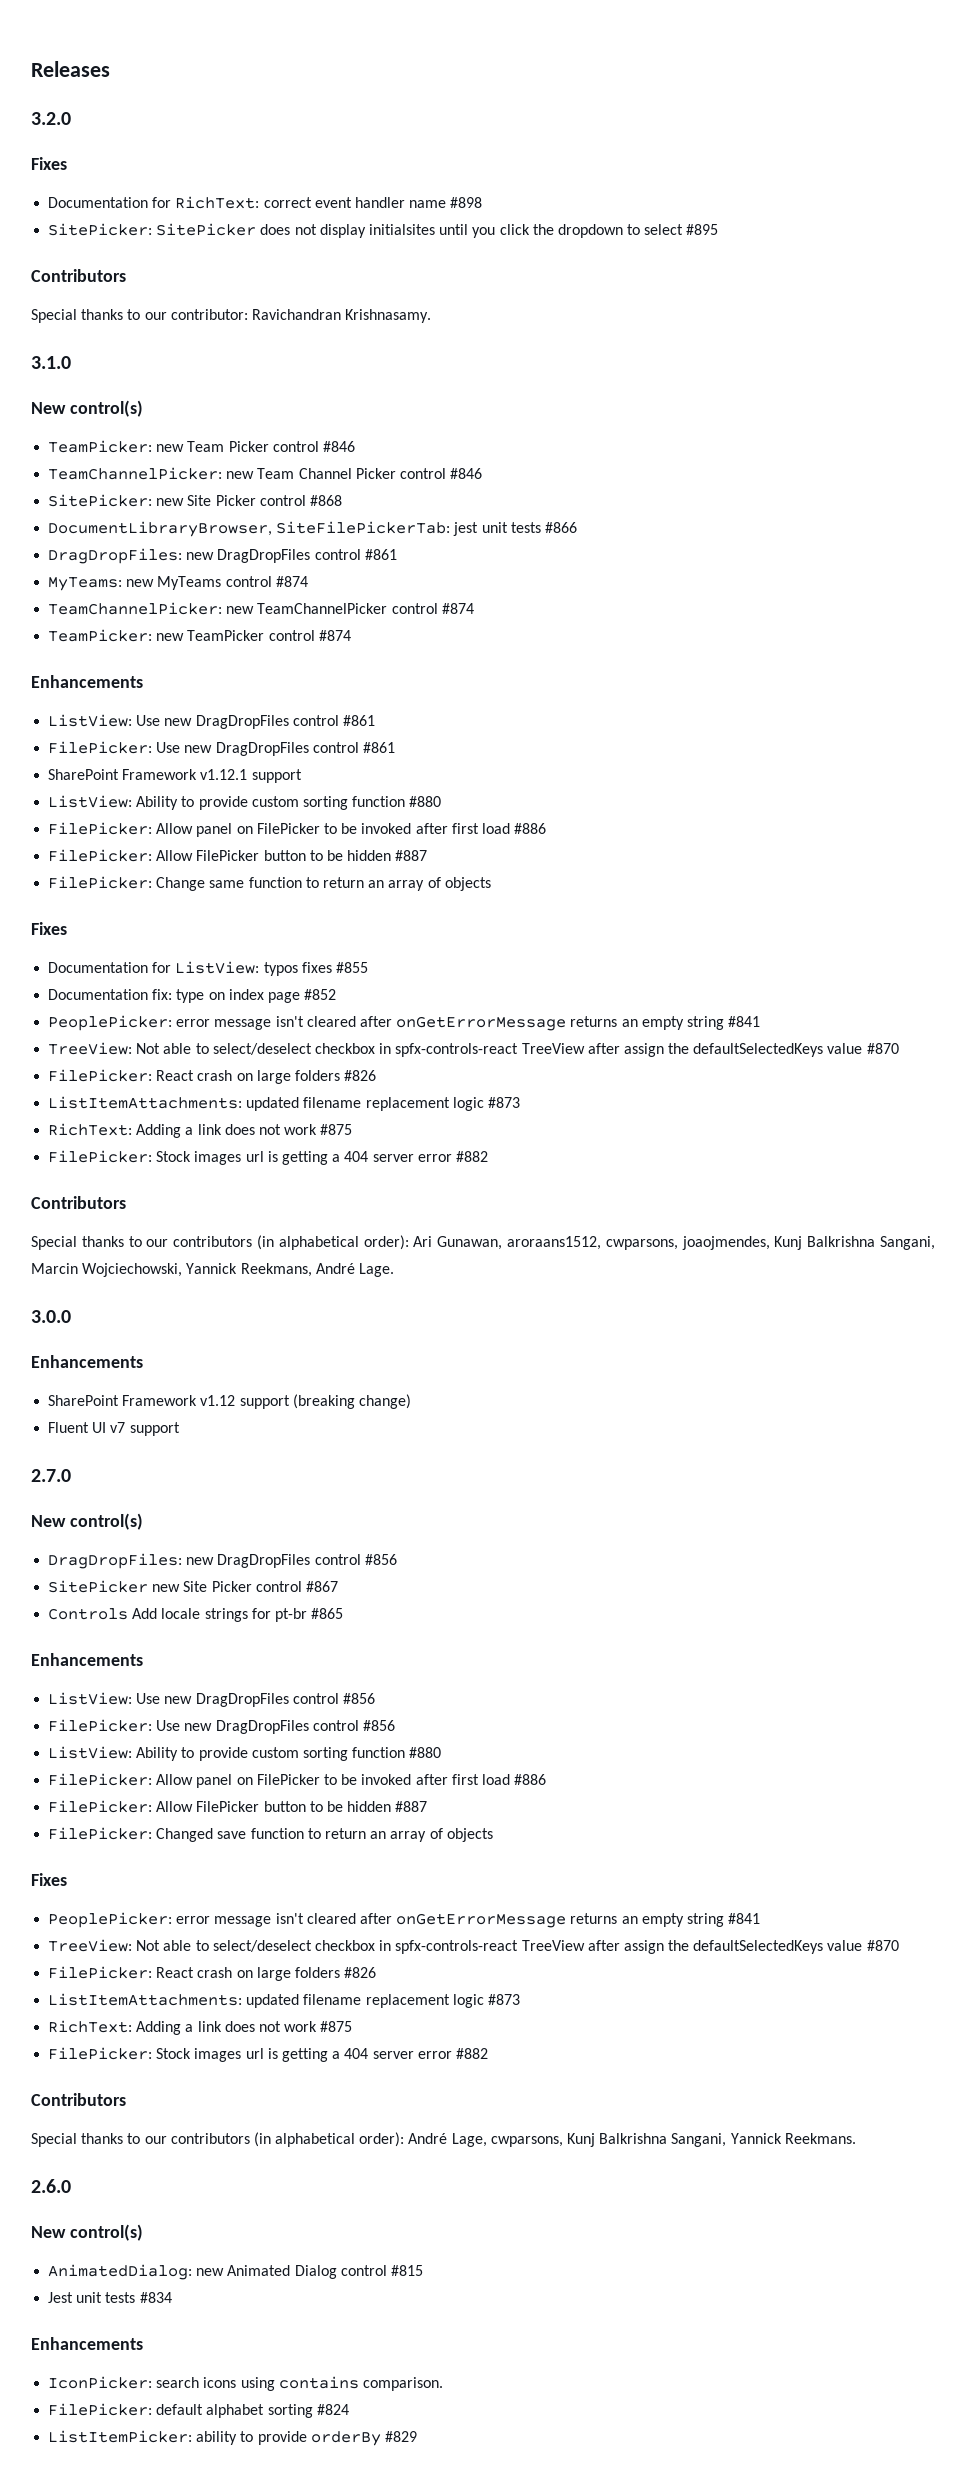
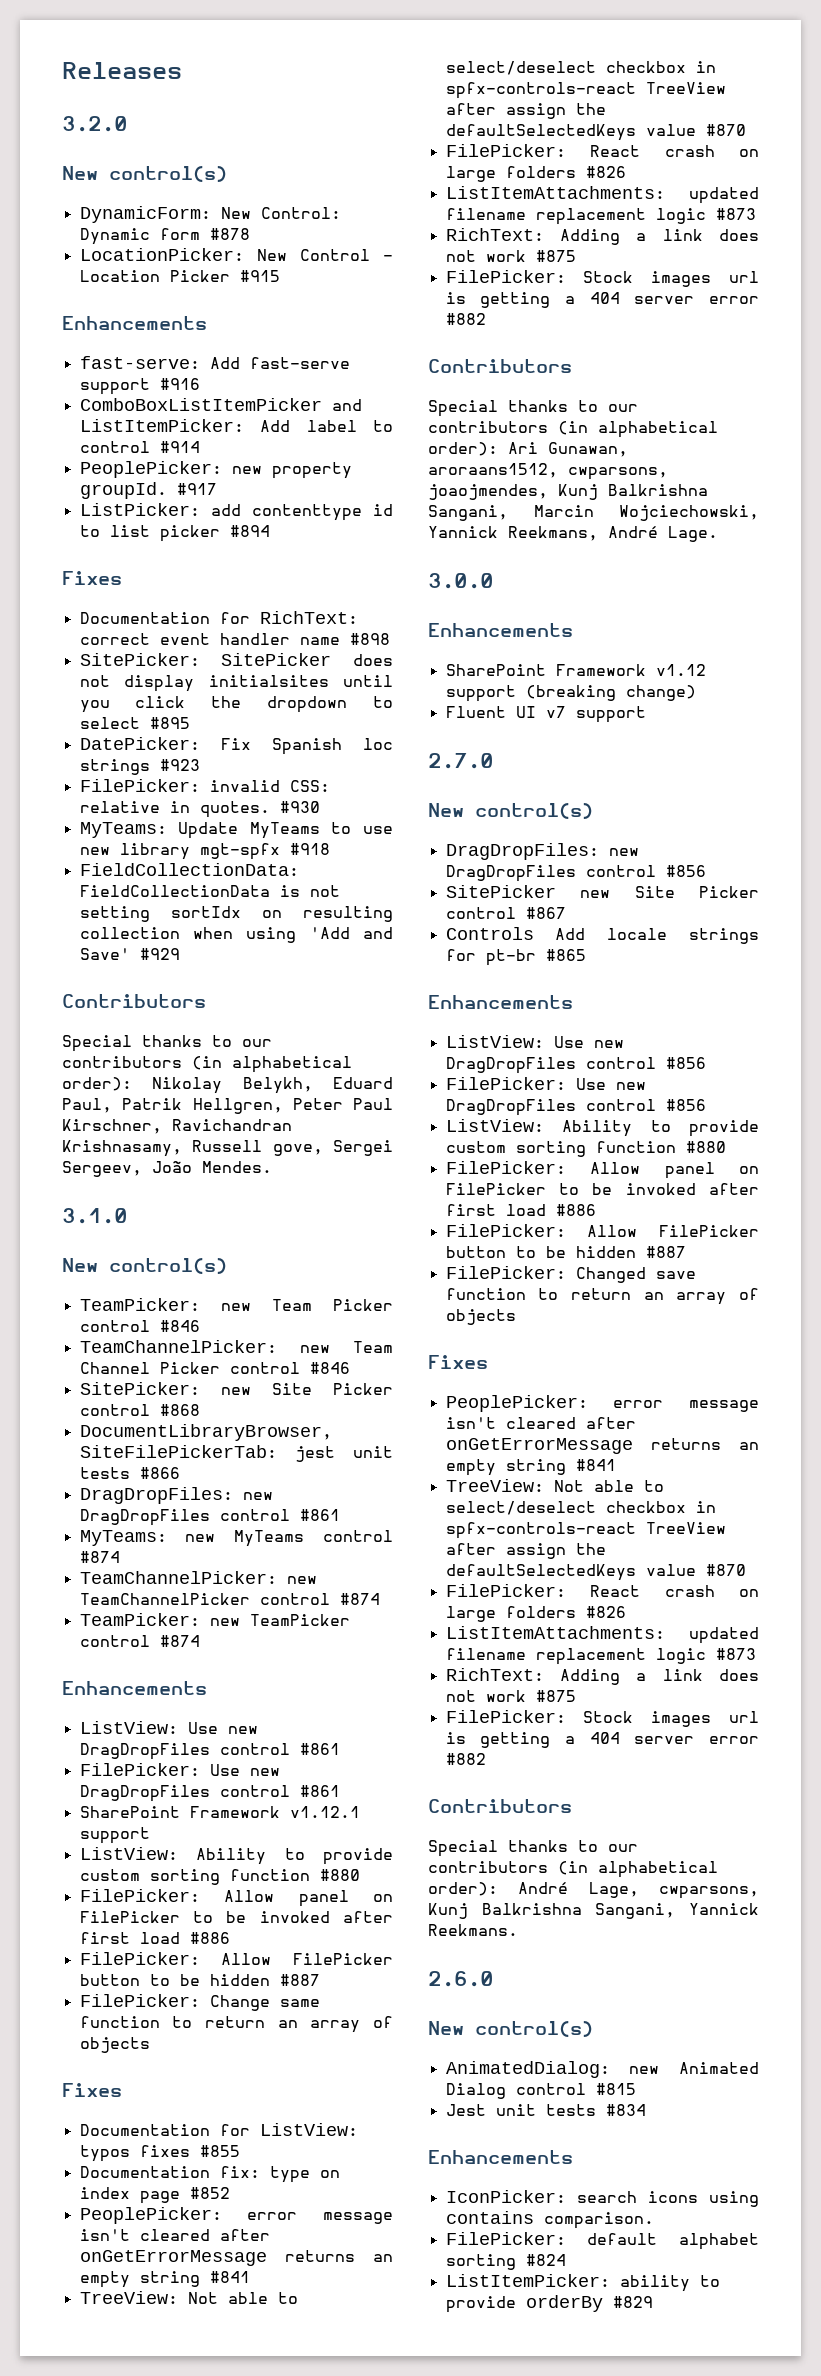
  3.2.0
+ New control(s)
+ DynamicForm: New Control: Dynamic form #878
+ LocationPicker: New Control - Location Picker #915
+ Enhancements
+ fast-serve: Add fast-serve support #916
+ ComboBoxListItemPicker and ListItemPicker: Add label to control #914
+ PeoplePicker: new property groupId. #917
+ ListPicker: add contenttype id to list picker #894
  SitePicker: SitePicker does not display initialsites until you click the dropdown to select #895
+ DatePicker: Fix Spanish loc strings #923
+ FilePicker: invalid CSS: relative in quotes. #930
+ MyTeams: Update MyTeams to use new library mgt-spfx #918
+ FieldCollectionData: FieldCollectionData is not setting sortIdx on resulting collection when using 'Add and Save' #929
  Contributors
- Special thanks to our contributor: Ravichandran Krishnasamy.
+ Special thanks to our contributors (in alphabetical order): Nikolay Belykh, Eduard Paul, Patrik Hellgren, Peter Paul Kirschner, Ravichandran Krishnasamy, Russell gove, Sergei Sergeev, João Mendes.

